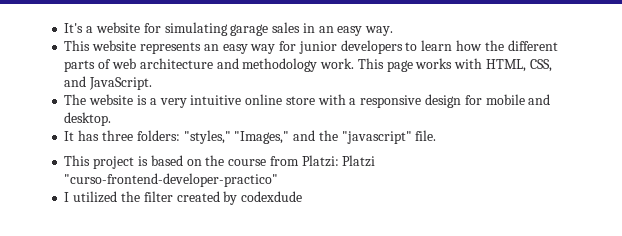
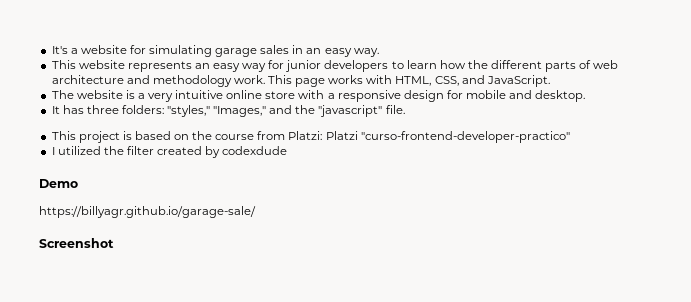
+ Demo
+ https://billyagr.github.io/garage-sale/
+ Screenshot

